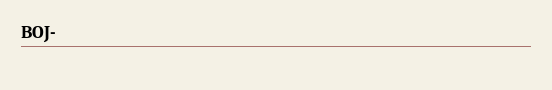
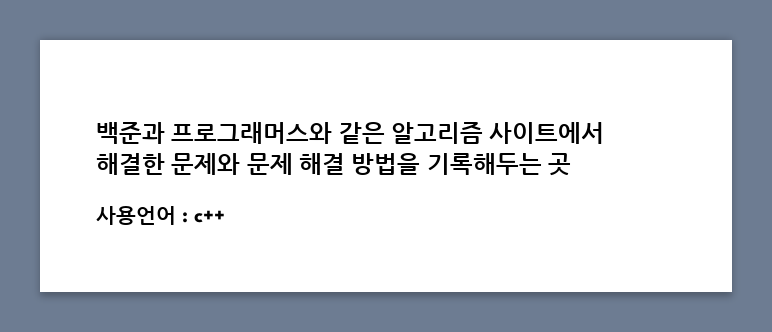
- BOJ-
+ 백준과 프로그래머스와 같은 알고리즘 사이트에서 해결한 문제와 문제 해결 방법을 기록해두는 곳
+ 사용언어 : c++

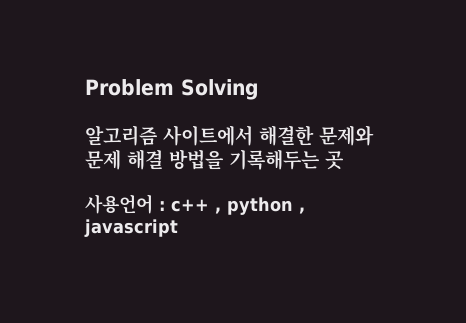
- 백준과 프로그래머스와 같은 알고리즘 사이트에서 해결한 문제와 문제 해결 방법을 기록해두는 곳
+ Problem Solving
+ 알고리즘 사이트에서 해결한 문제와 문제 해결 방법을 기록해두는 곳
- 사용언어 : c++
+ 사용언어 : c++ , python , javascript

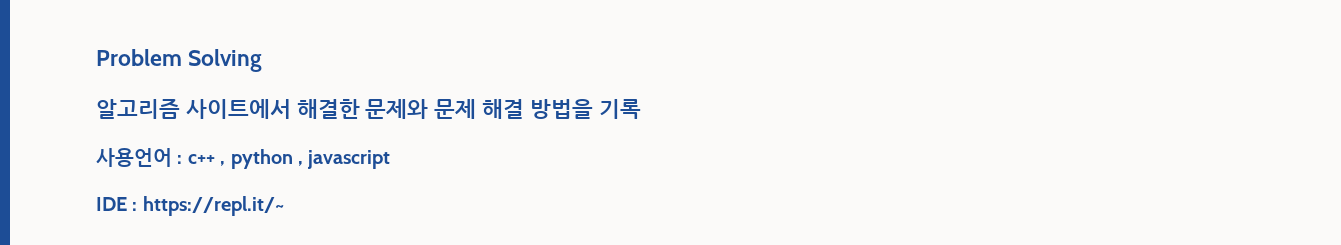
- 알고리즘 사이트에서 해결한 문제와 문제 해결 방법을 기록해두는 곳
+ 알고리즘 사이트에서 해결한 문제와 문제 해결 방법을 기록
+ IDE : https://repl.it/~

